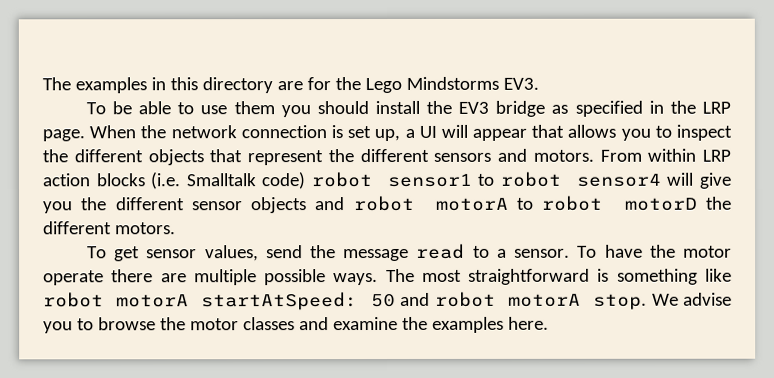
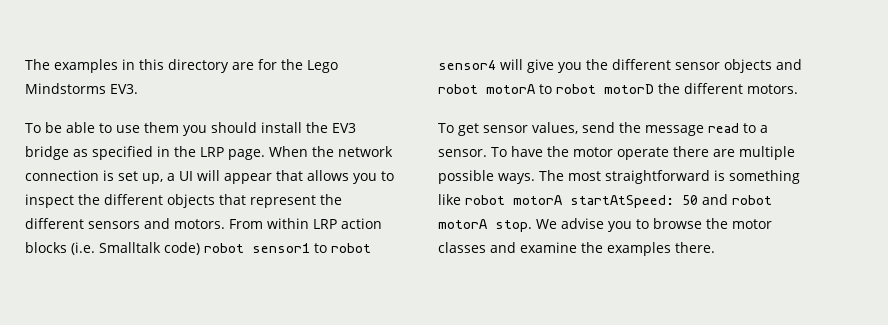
- We advise you to browse the motor classes and examine the examples here.
+ We advise you to browse the motor classes and examine the examples there.

